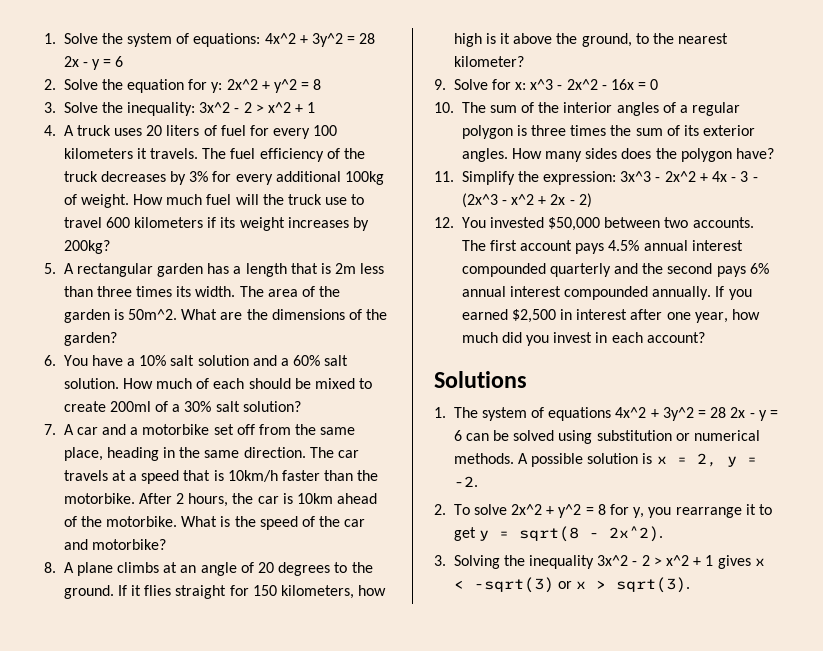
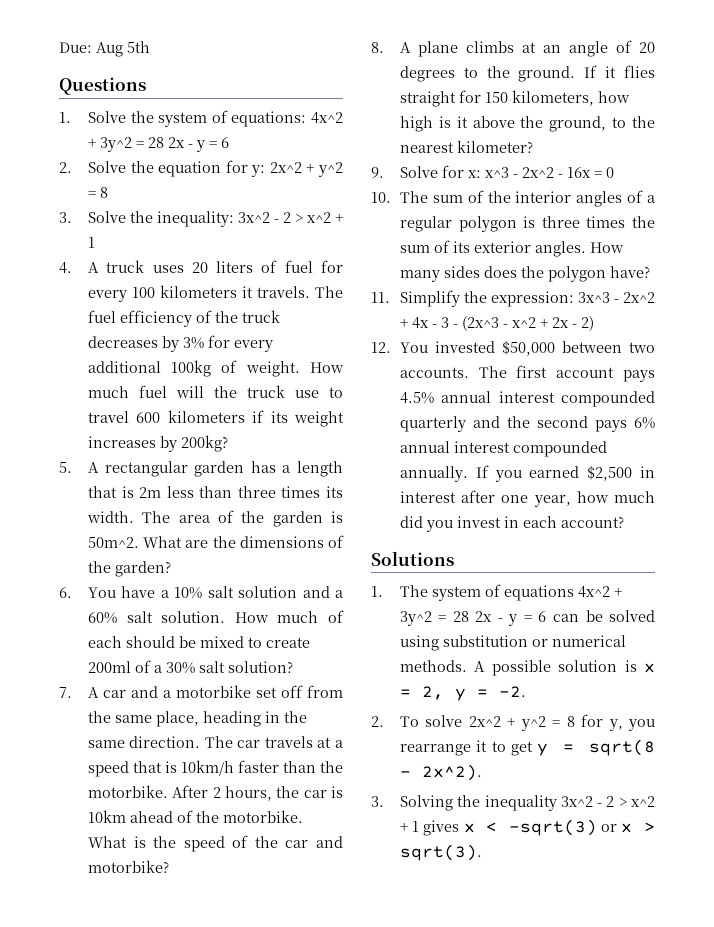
+ Due: Aug 5th
+ Questions

